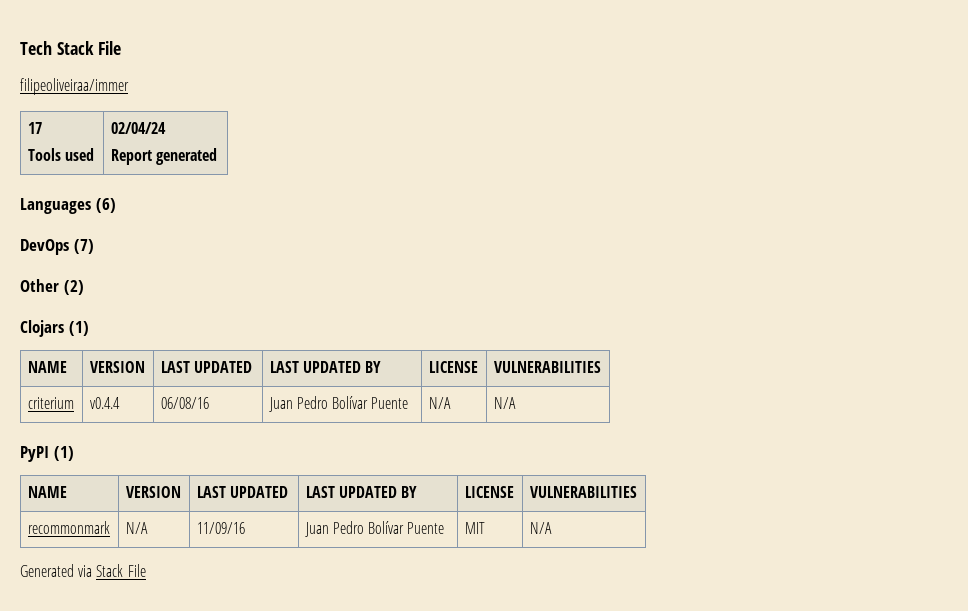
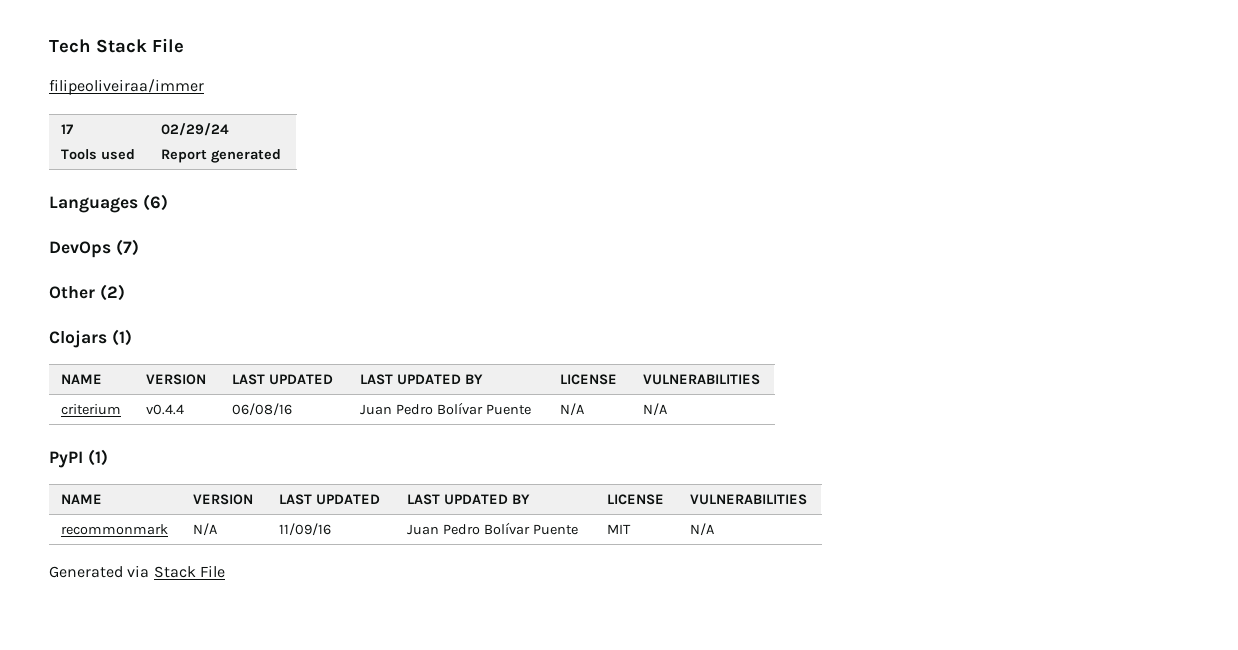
  17
- Tools used | 02/04/24
+ Tools used | 02/29/24

